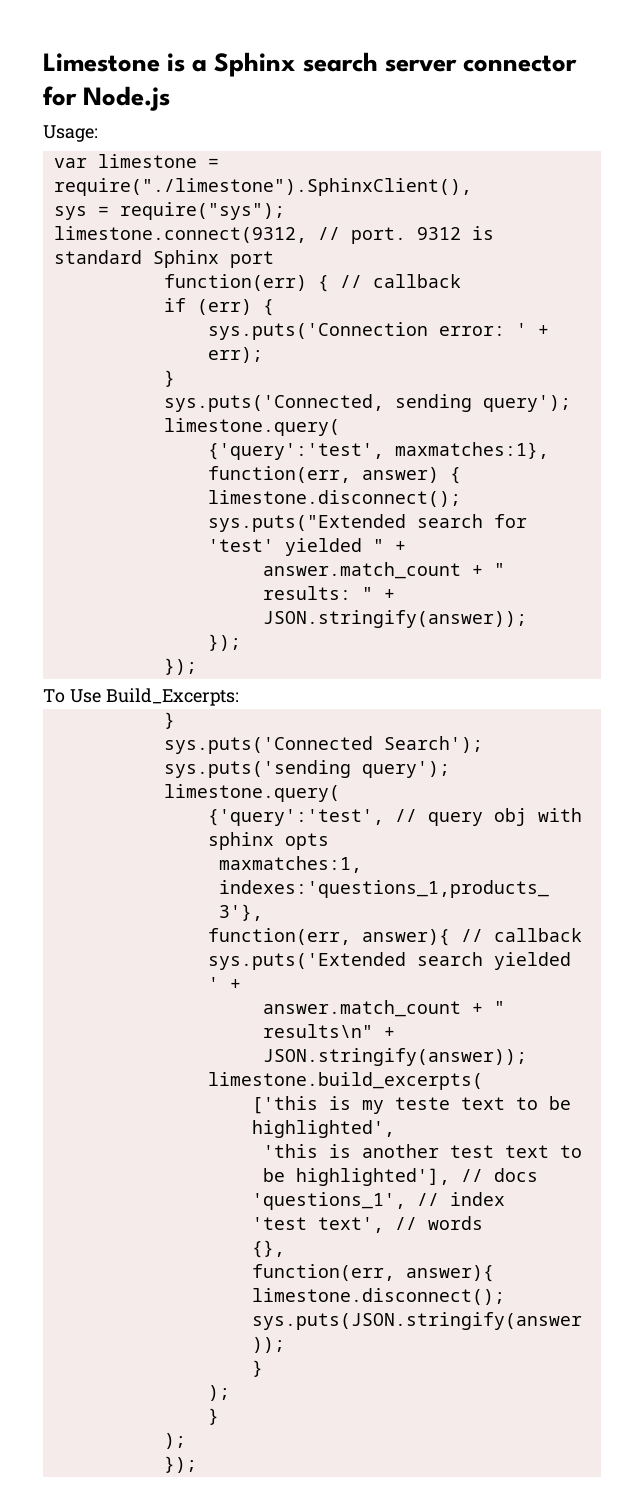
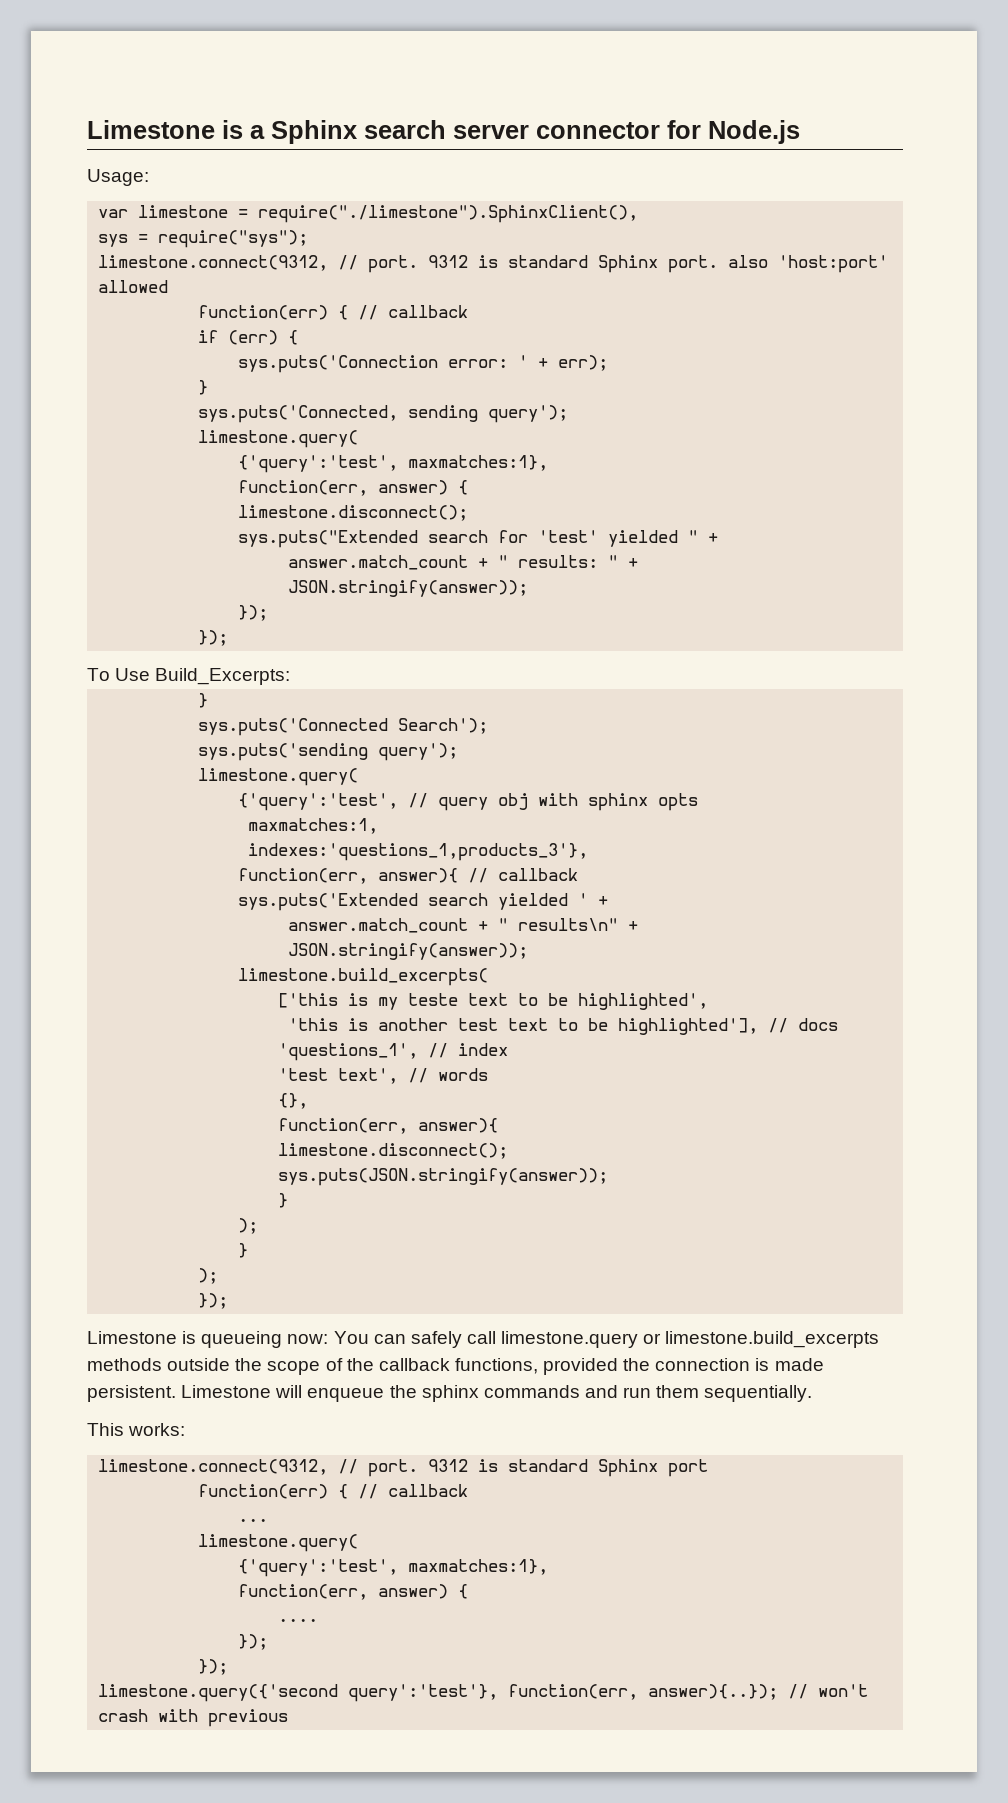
- 9312 is standard Sphinx port
+ 9312 is standard Sphinx port. also 'host:port' allowed
+ Limestone is queueing now: You can safely call limestone.query or limestone.build_excerpts methods outside the scope of the callback functions, provided the connection is made persistent. Limestone will enqueue the sphinx commands and run them sequentially.
+ This works:
+ limestone.connect(9312, // port. 9312 is standard Sphinx port
+ function(err) { // callback
+ ...
+ limestone.query(
+ {'query':'test', maxmatches:1},
+ function(err, answer) {
+ ....
+ });
+ });
+ limestone.query({'second query':'test'}, function(err, answer){..}); // won't crash with previous

